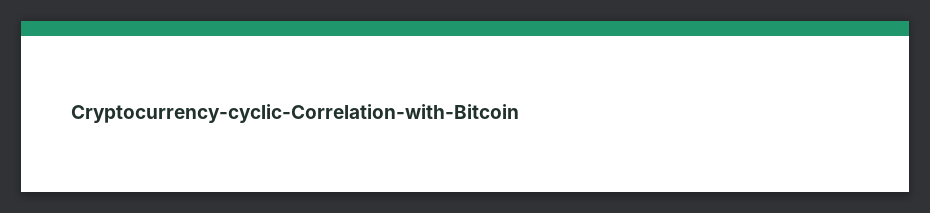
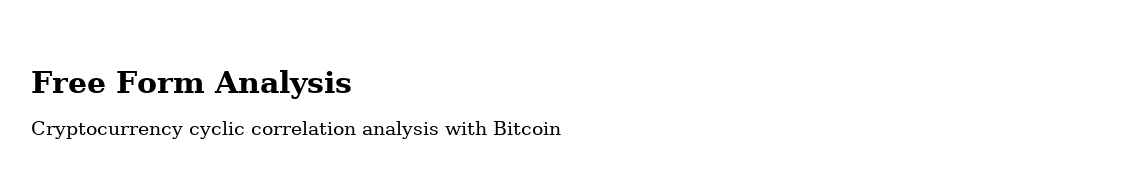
- Cryptocurrency-cyclic-Correlation-with-Bitcoin
+ Free Form Analysis
+ Cryptocurrency cyclic correlation analysis with Bitcoin

